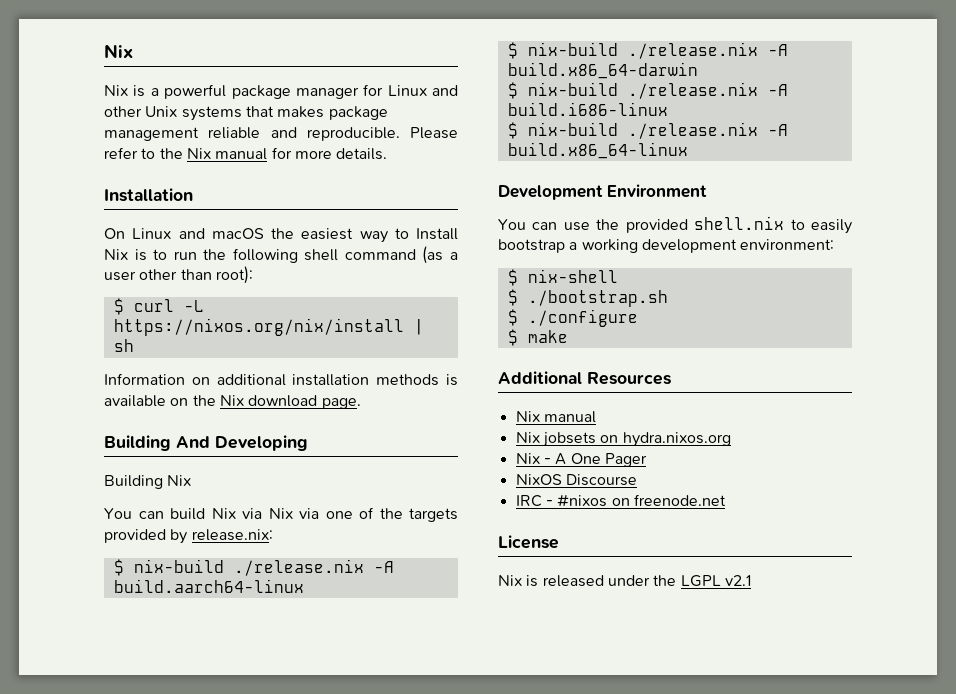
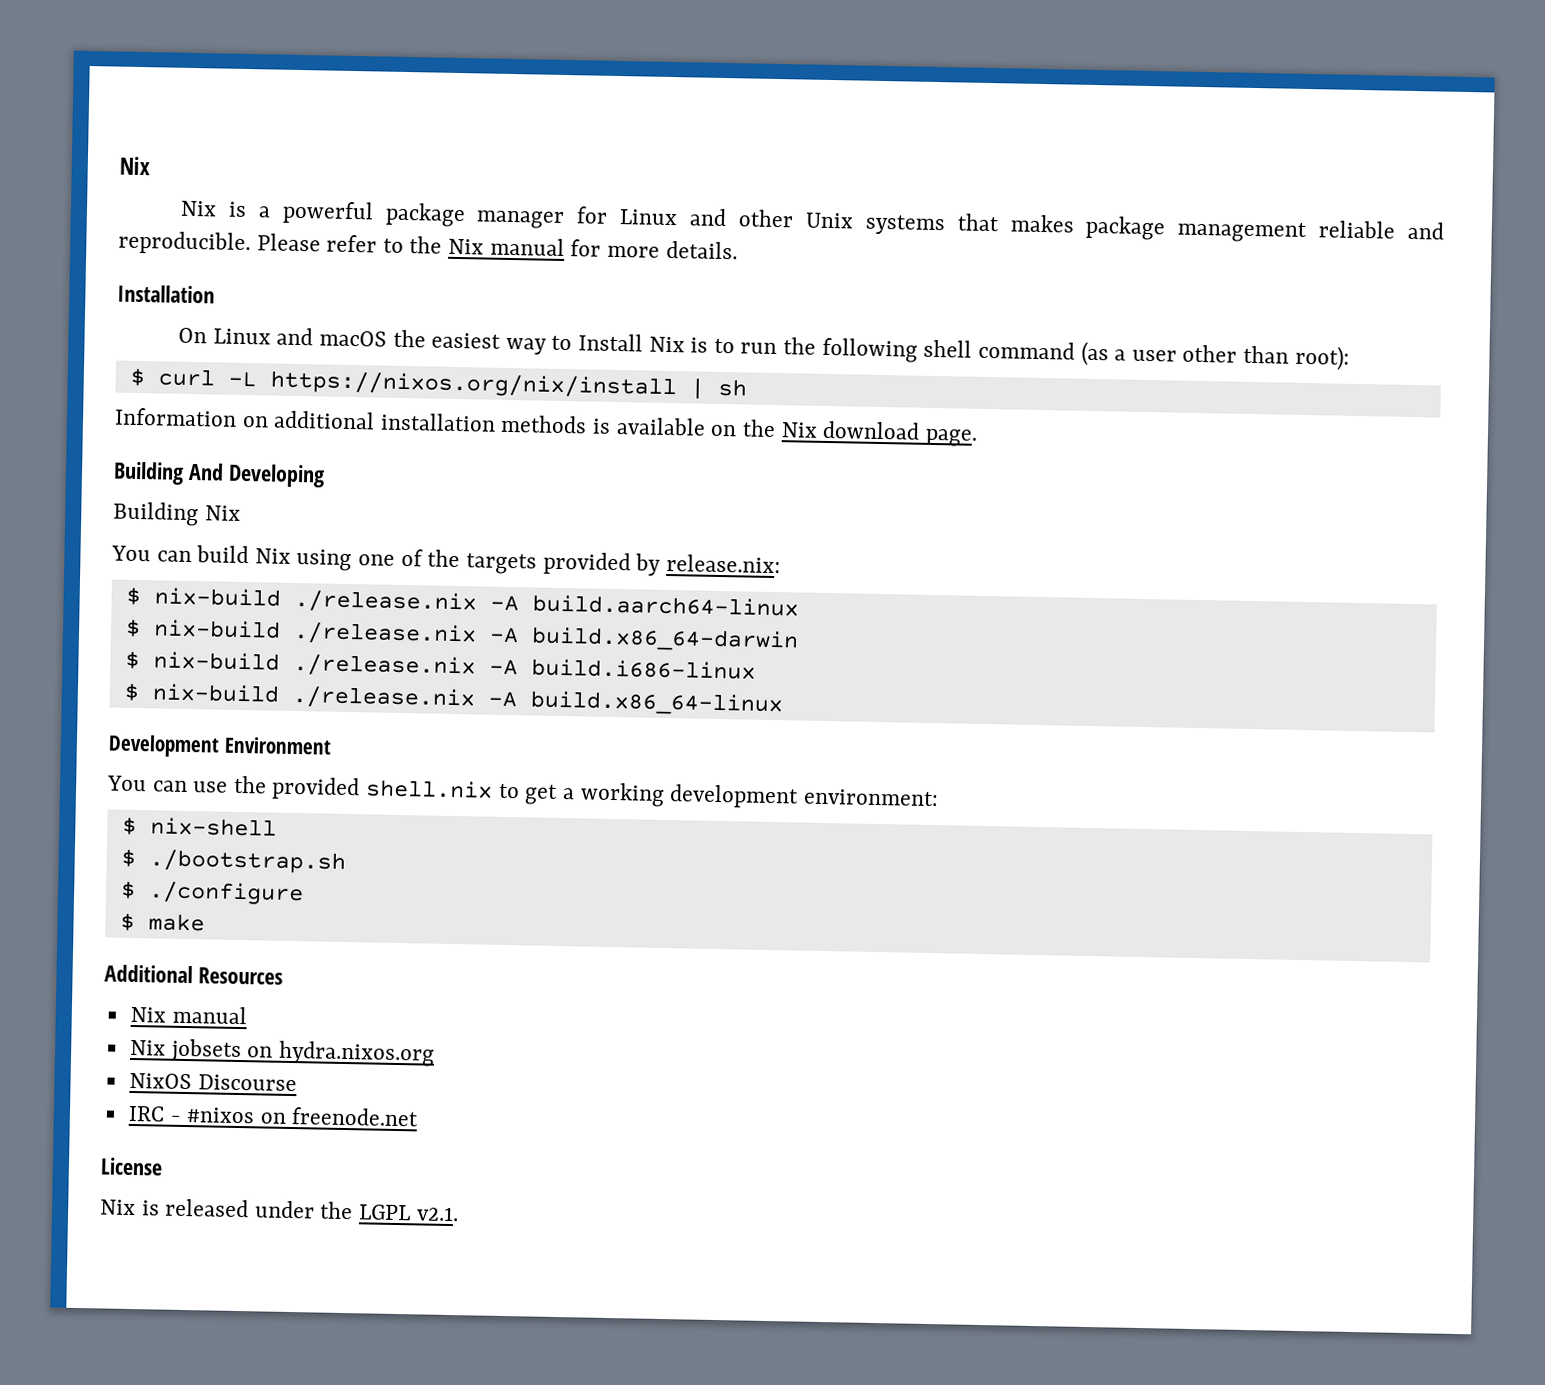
- You can build Nix via Nix via one of the targets provided by release.nix:
+ You can build Nix using one of the targets provided by release.nix:
- You can use the provided shell.nix to easily bootstrap a working development environment:
+ You can use the provided shell.nix to get a working development environment:
- Nix - A One Pager
- Nix is released under the LGPL v2.1
+ Nix is released under the LGPL v2.1.

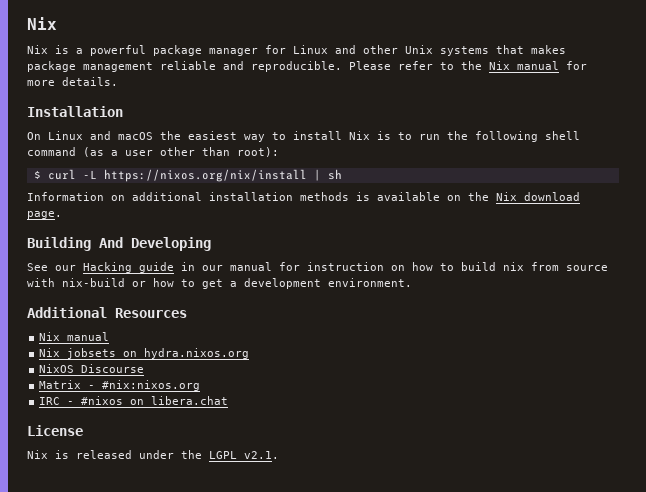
- On Linux and macOS the easiest way to Install Nix is to run the following shell command (as a user other than root):
+ On Linux and macOS the easiest way to install Nix is to run the following shell command (as a user other than root):
- Building Nix
- You can build Nix using one of the targets provided by release.nix:
- $ nix-build ./release.nix -A build.aarch64-linux
- $ nix-build ./release.nix -A build.x86_64-darwin
- $ nix-build ./release.nix -A build.i686-linux
- $ nix-build ./release.nix -A build.x86_64-linux
- Development Environment
- You can use the provided shell.nix to get a working development environment:
- $ nix-shell
- $ ./bootstrap.sh
- $ ./configure
- $ make
+ See our Hacking guide in our manual for instruction on how to build nix from source with nix-build or how to get a development environment.
+ Matrix - #nix:nixos.org
- IRC - #nixos on freenode.net
+ IRC - #nixos on libera.chat

